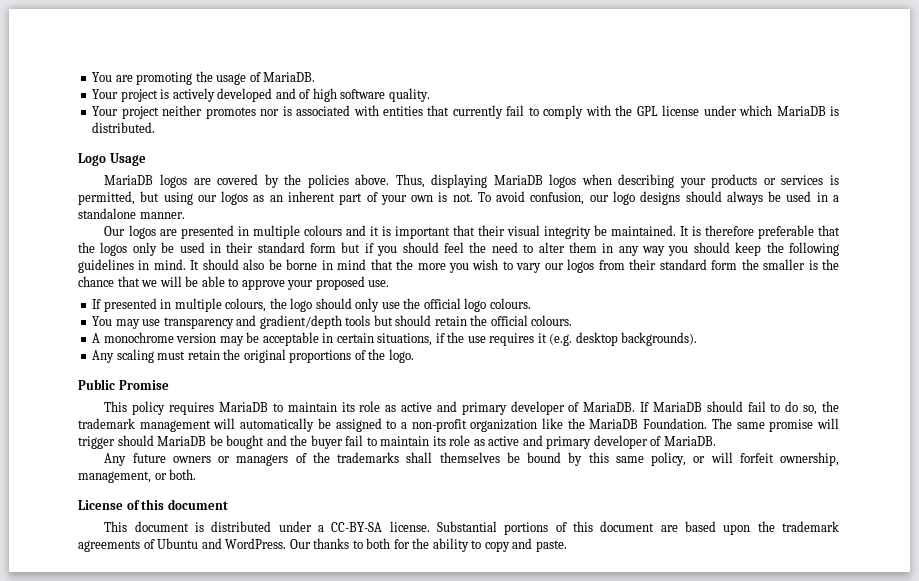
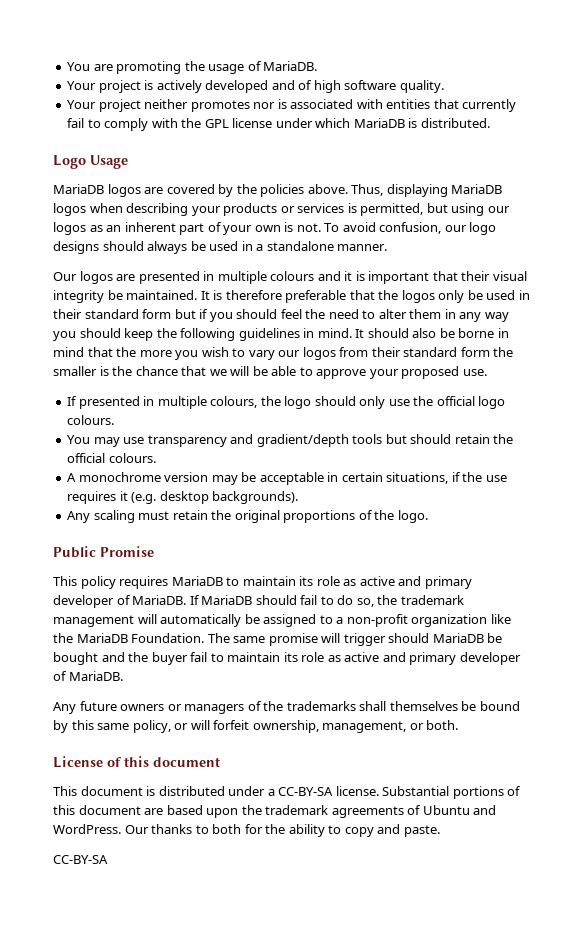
  Our thanks to both for the ability to copy and paste.
+ CC-BY-SA

